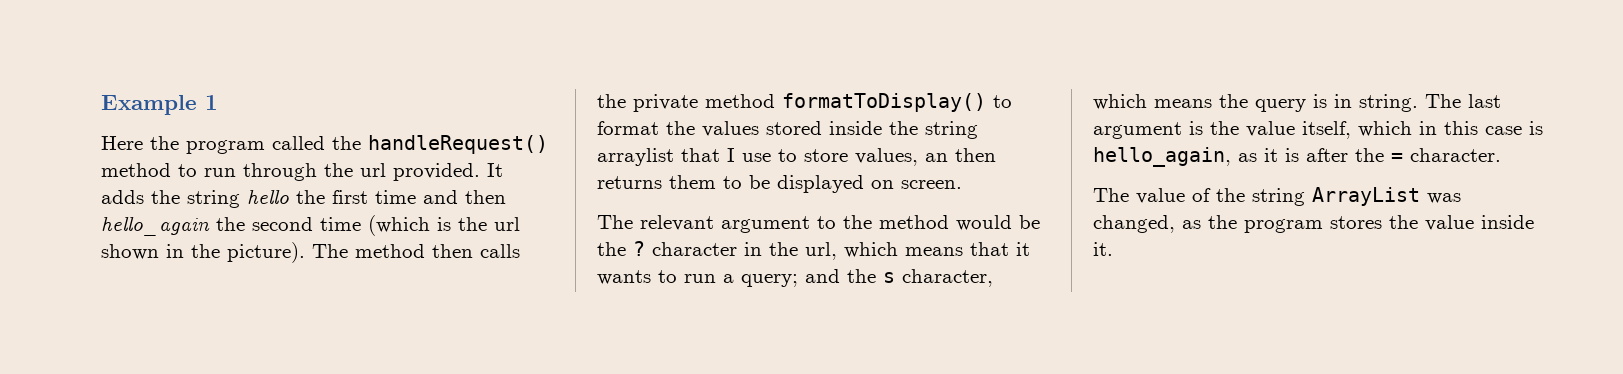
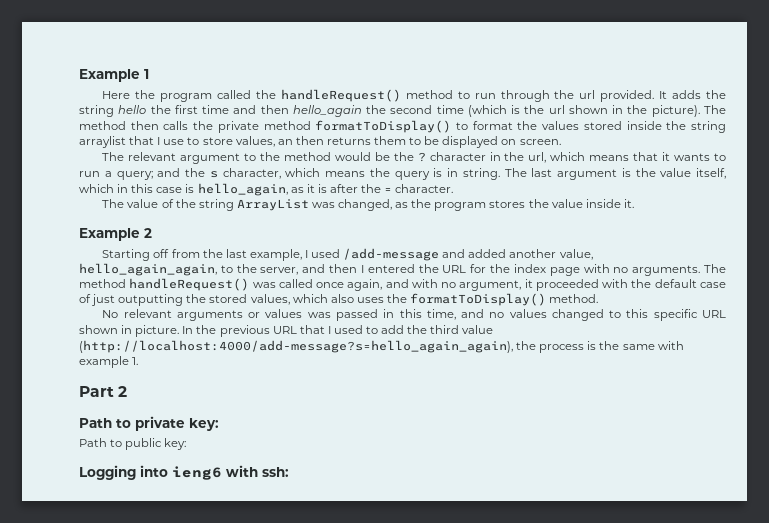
+ Example 2
+ Starting off from the last example, I used /add-message and added another value, hello_again_again, to the server, and then I entered the URL for the index page with no arguments. The method handleRequest() was called once again, and with no argument, it proceeded with the default case of just outputting the stored values, which also uses the formatToDisplay() method.
+ No relevant arguments or values was passed in this time, and no values changed to this specific URL shown in picture. In the previous URL that I used to add the third value (http://localhost:4000/add-message?s=hello_again_again), the process is the same with example 1.
+ Part 2
+ Path to private key:
+ Path to public key:
+ Logging into ieng6 with ssh:

